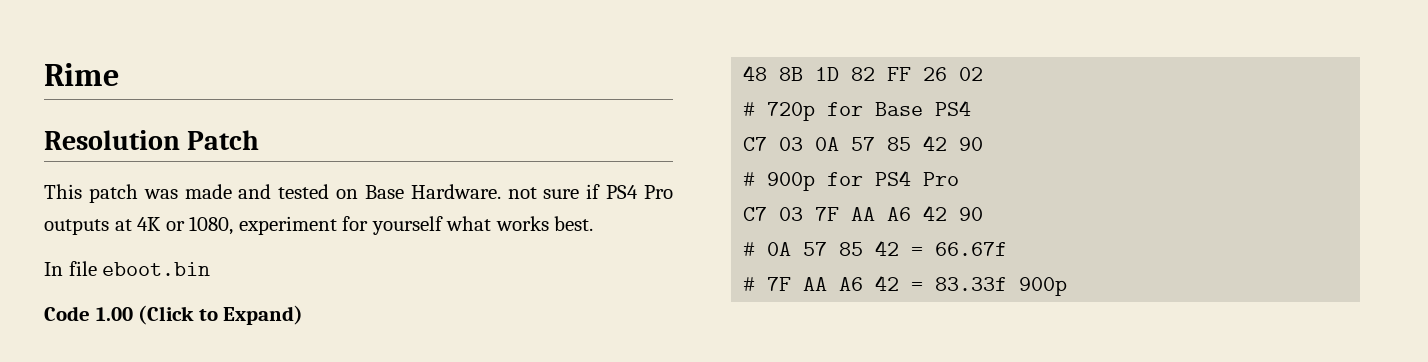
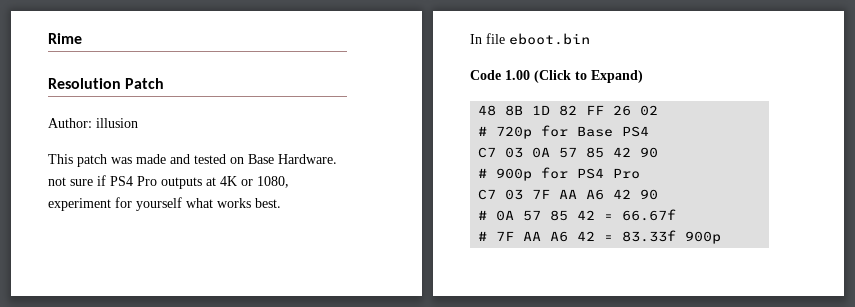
+ Author: illusion

